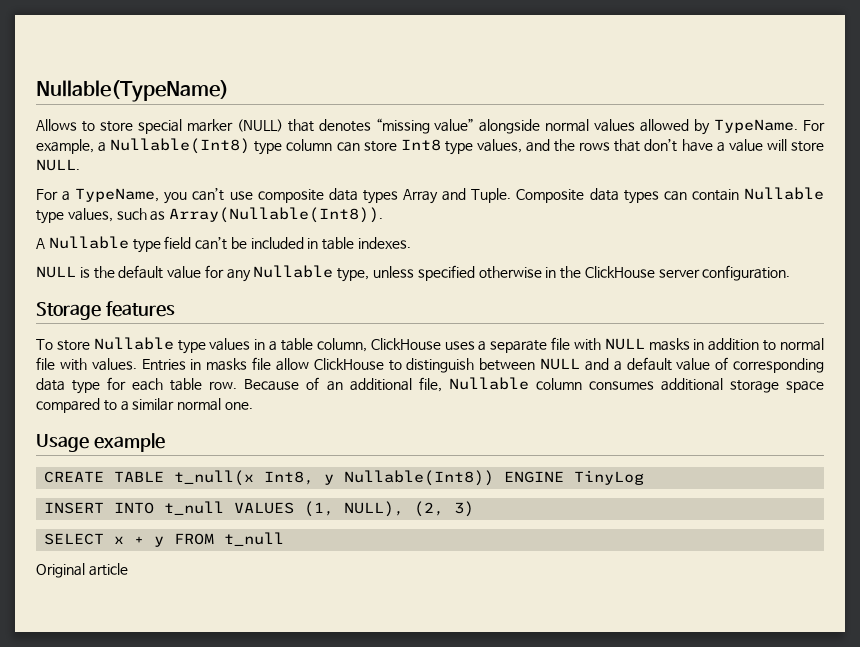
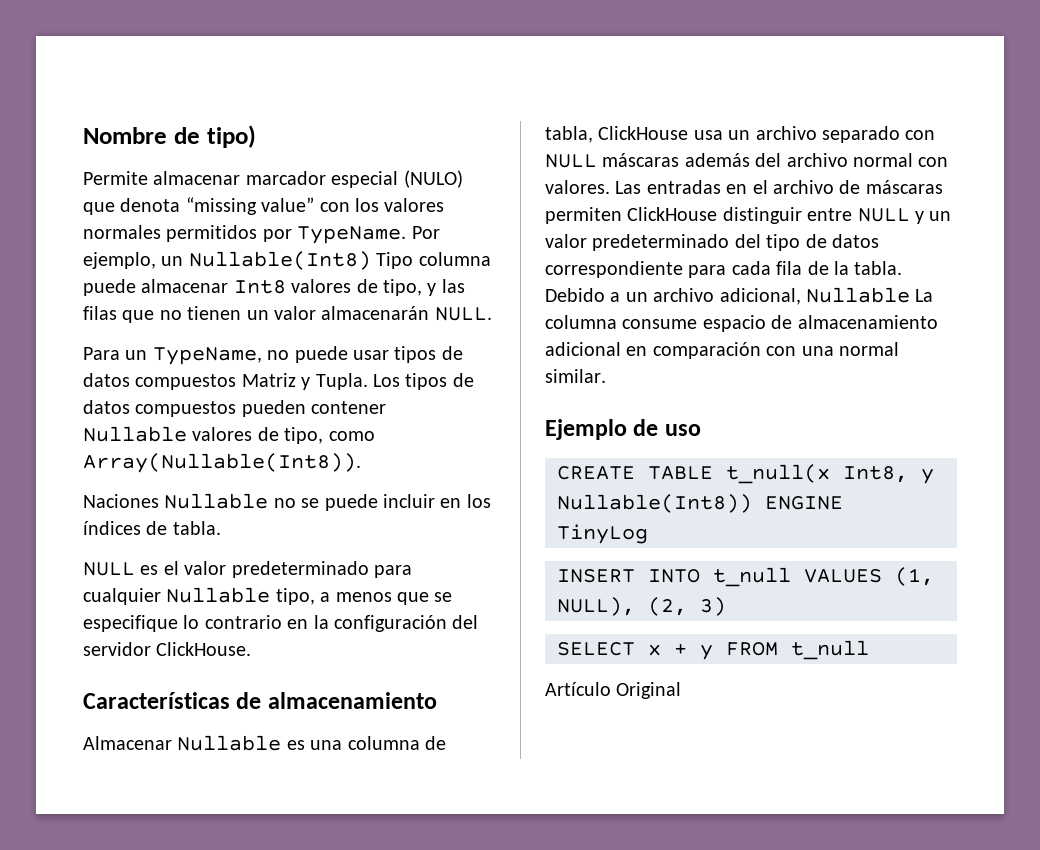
- Nullable(TypeName)
- Allows to store special marker (NULL) that denotes “missing value” alongside normal values allowed by TypeName. For example, a Nullable(Int8) type column can store Int8 type values, and the rows that don’t have a value will store NULL.
- For a TypeName, you can’t use composite data types Array and Tuple. Composite data types can contain Nullable type values, such as Array(Nullable(Int8)).
- A Nullable type field can’t be included in table indexes.
- NULL is the default value for any Nullable type, unless specified otherwise in the ClickHouse server configuration.
- Storage features
- To store Nullable type values in a table column, ClickHouse uses a separate file with NULL masks in addition to normal file with values. Entries in masks file allow ClickHouse to distinguish between NULL and a default value of corresponding data type for each table row. Because of an additional file, Nullable column consumes additional storage space compared to a similar normal one.
- Usage example
+ Nombre de tipo)
+ Permite almacenar marcador especial (NULO) que denota “missing value” con los valores normales permitidos por TypeName. Por ejemplo, un Nullable(Int8) Tipo columna puede almacenar Int8 valores de tipo, y las filas que no tienen un valor almacenarán NULL.
+ Para un TypeName, no puede usar tipos de datos compuestos Matriz y Tupla. Los tipos de datos compuestos pueden contener Nullable valores de tipo, como Array(Nullable(Int8)).
+ Naciones Nullable no se puede incluir en los índices de tabla.
+ NULL es el valor predeterminado para cualquier Nullable tipo, a menos que se especifique lo contrario en la configuración del servidor ClickHouse.
+ Características de almacenamiento
+ Almacenar Nullable es una columna de tabla, ClickHouse usa un archivo separado con NULL máscaras además del archivo normal con valores. Las entradas en el archivo de máscaras permiten ClickHouse distinguir entre NULL y un valor predeterminado del tipo de datos correspondiente para cada fila de la tabla. Debido a un archivo adicional, Nullable La columna consume espacio de almacenamiento adicional en comparación con una normal similar.
+ Ejemplo de uso
- Original article
+ Artículo Original

